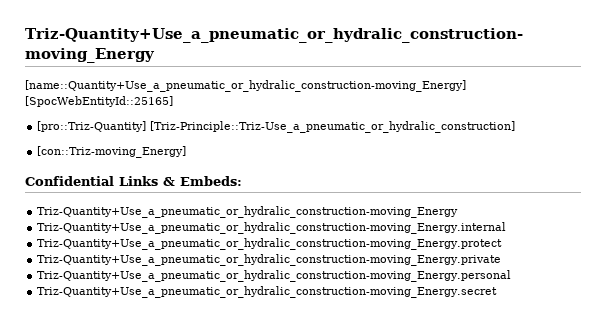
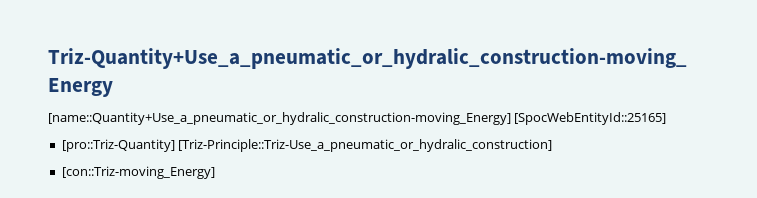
- Confidential Links & Embeds:
- Triz-Quantity+Use_a_pneumatic_or_hydralic_construction-moving_Energy
- Triz-Quantity+Use_a_pneumatic_or_hydralic_construction-moving_Energy.internal
- Triz-Quantity+Use_a_pneumatic_or_hydralic_construction-moving_Energy.protect
- Triz-Quantity+Use_a_pneumatic_or_hydralic_construction-moving_Energy.private
- Triz-Quantity+Use_a_pneumatic_or_hydralic_construction-moving_Energy.personal
- Triz-Quantity+Use_a_pneumatic_or_hydralic_construction-moving_Energy.secret

